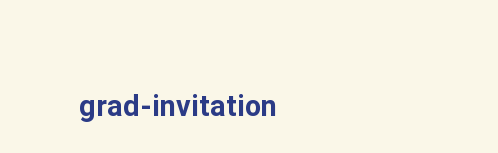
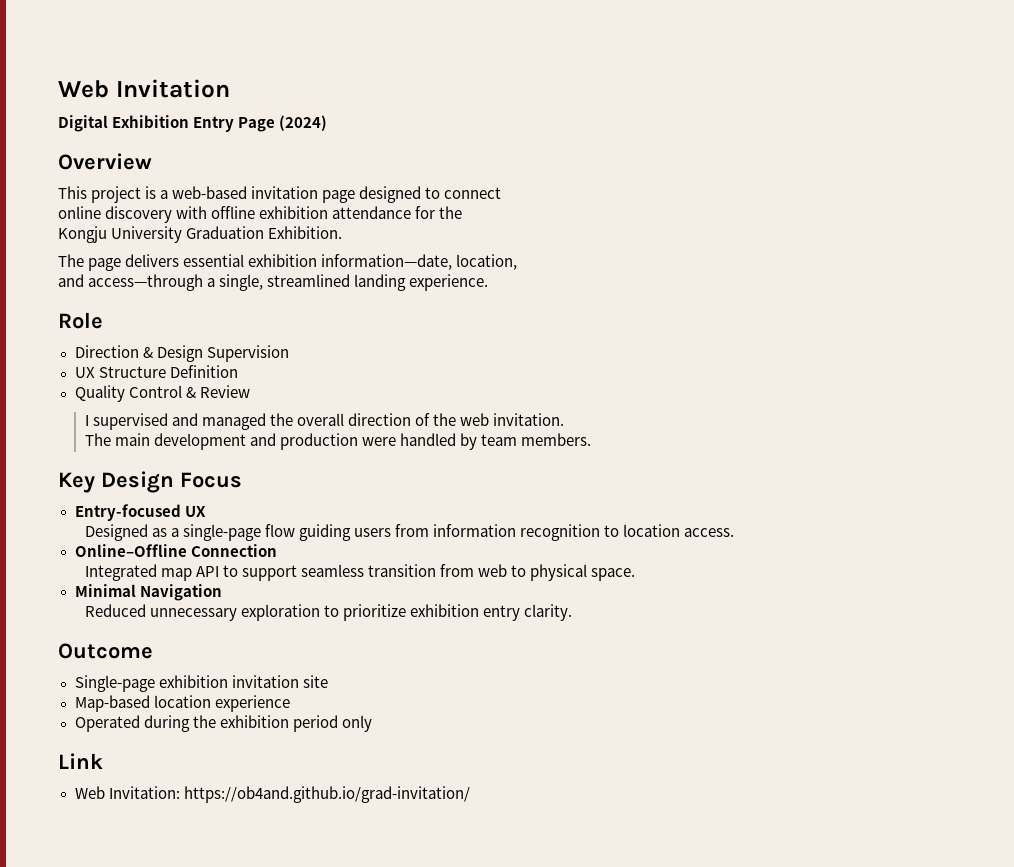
- grad-invitation
+ Web Invitation
+ Digital Exhibition Entry Page (2024)
+ Overview
+ This project is a web-based invitation page designed to connect
+ online discovery with offline exhibition attendance for the
+ Kongju University Graduation Exhibition.
+ The page delivers essential exhibition information—date, location,
+ and access—through a single, streamlined landing experience.
+ Role
+ Direction & Design Supervision
+ UX Structure Definition
+ Quality Control & Review
+ I supervised and managed the overall direction of the web invitation.
+ The main development and production were handled by team members.
+ Key Design Focus
+ Entry-focused UX
+ Designed as a single-page flow guiding users from information recognition to location access.
+ Online–Offline Connection
+ Integrated map API to support seamless transition from web to physical space.
+ Minimal Navigation
+ Reduced unnecessary exploration to prioritize exhibition entry clarity.
+ Outcome
+ Single-page exhibition invitation site
+ Map-based location experience
+ Operated during the exhibition period only
+ Link
+ Web Invitation: https://ob4and.github.io/grad-invitation/

